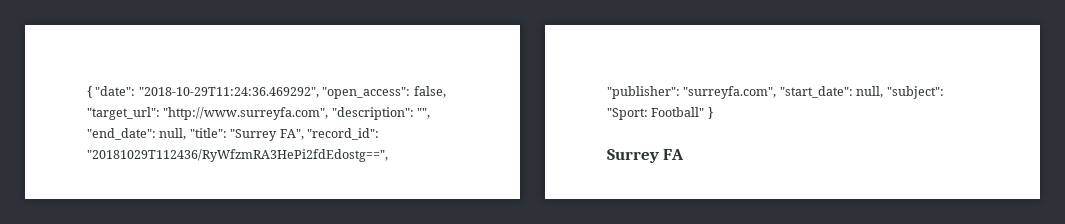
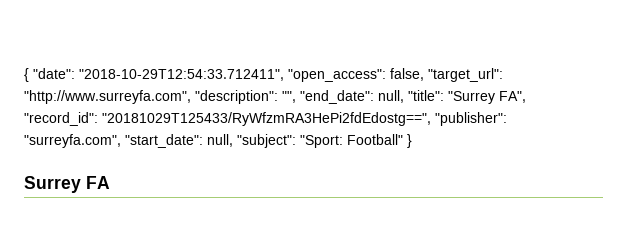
- { "date": "2018-10-29T11:24:36.469292", "open_access": false, "target_url": "http://www.surreyfa.com", "description": "", "end_date": null, "title": "Surrey FA", "record_id": "20181029T112436/RyWfzmRA3HePi2fdEdostg==", "publisher": "surreyfa.com", "start_date": null, "subject": "Sport: Football" }
+ { "date": "2018-10-29T12:54:33.712411", "open_access": false, "target_url": "http://www.surreyfa.com", "description": "", "end_date": null, "title": "Surrey FA", "record_id": "20181029T125433/RyWfzmRA3HePi2fdEdostg==", "publisher": "surreyfa.com", "start_date": null, "subject": "Sport: Football" }

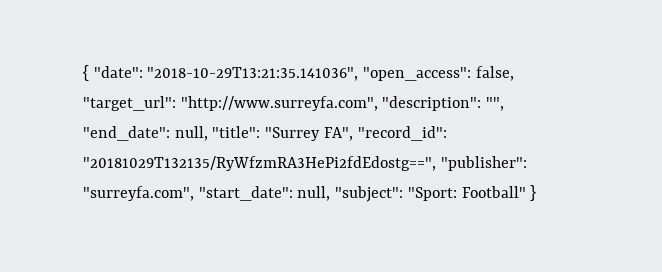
- { "date": "2018-10-29T12:54:33.712411", "open_access": false, "target_url": "http://www.surreyfa.com", "description": "", "end_date": null, "title": "Surrey FA", "record_id": "20181029T125433/RyWfzmRA3HePi2fdEdostg==", "publisher": "surreyfa.com", "start_date": null, "subject": "Sport: Football" }
+ { "date": "2018-10-29T13:21:35.141036", "open_access": false, "target_url": "http://www.surreyfa.com", "description": "", "end_date": null, "title": "Surrey FA", "record_id": "20181029T132135/RyWfzmRA3HePi2fdEdostg==", "publisher": "surreyfa.com", "start_date": null, "subject": "Sport: Football" }
- Surrey FA

